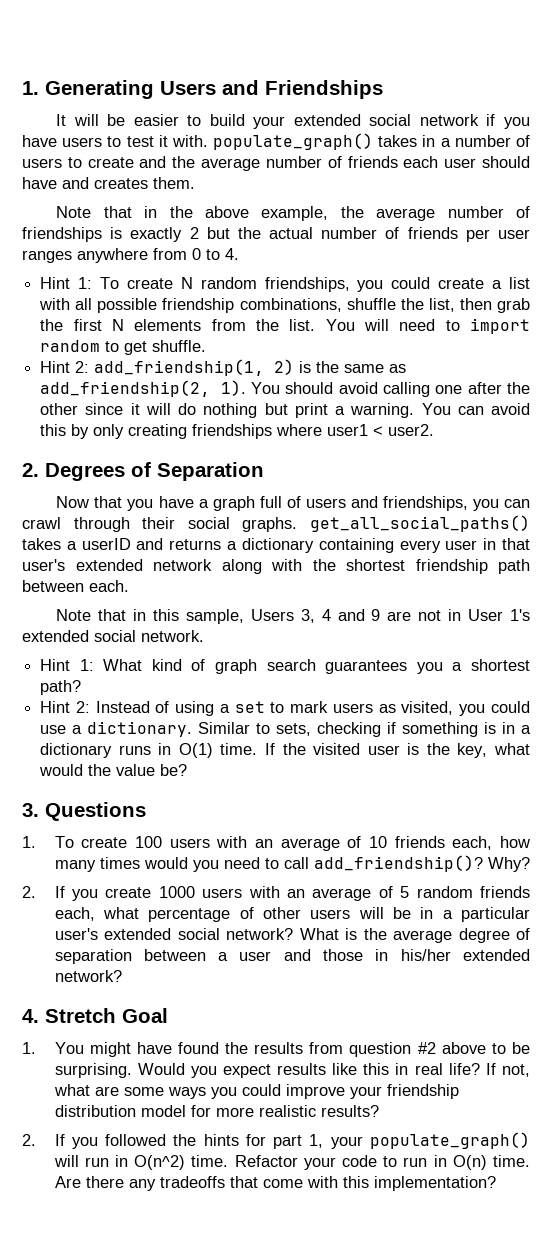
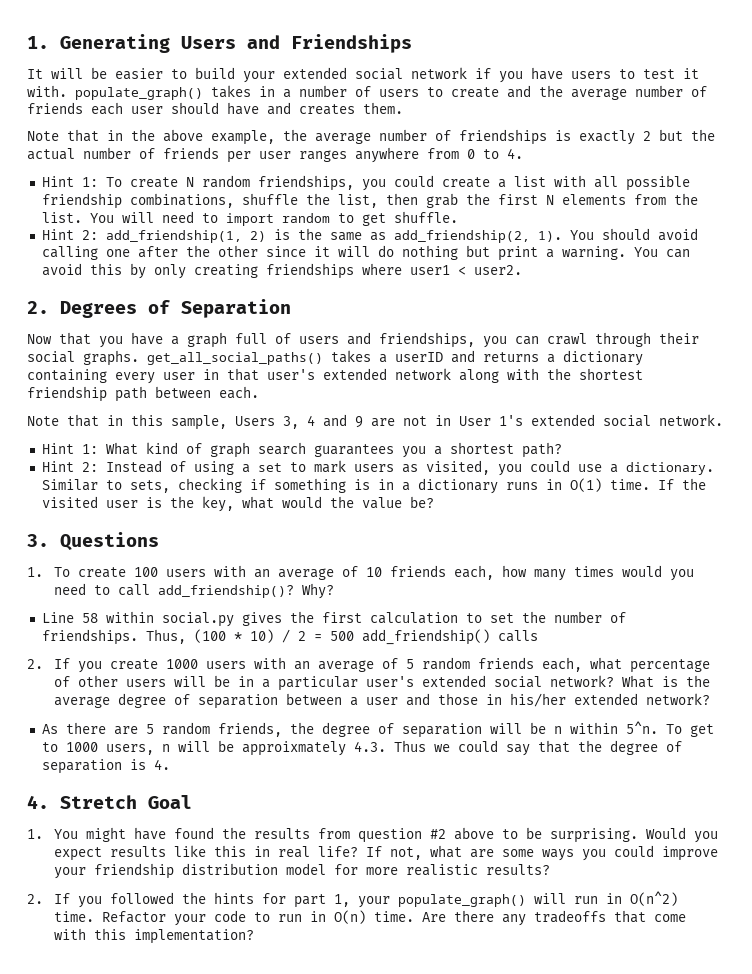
+ Line 58 within social.py gives the first calculation to set the number of friendships. Thus, (100 * 10) / 2 = 500 add_friendship() calls
+ As there are 5 random friends, the degree of separation will be n within 5^n. To get to 1000 users, n will be approixmately 4.3. Thus we could say that the degree of separation is 4.

